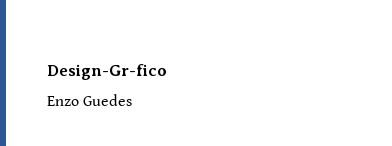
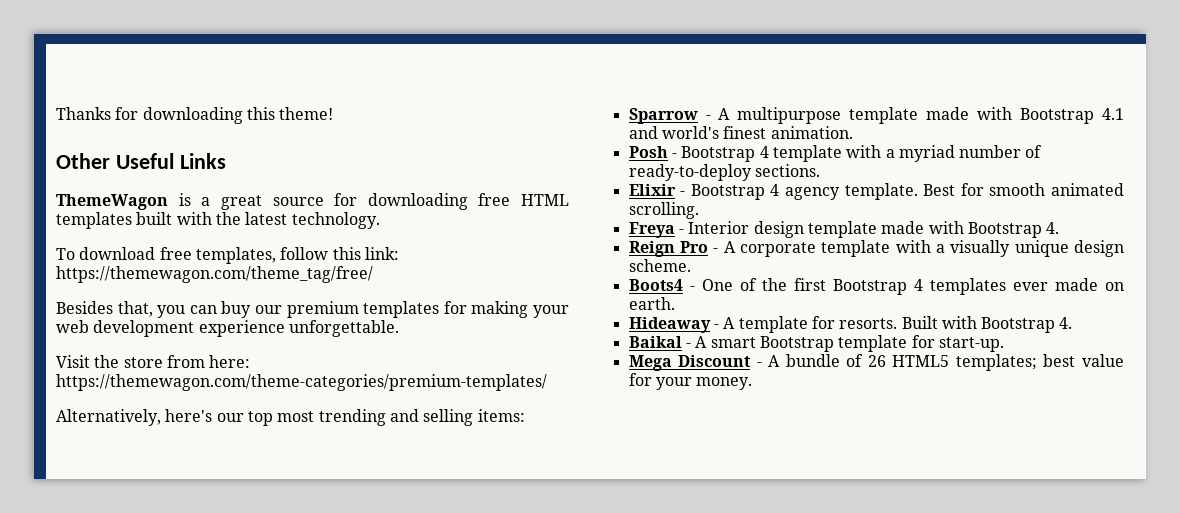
- Design-Gr-fico
- Enzo Guedes
+ Thanks for downloading this theme!
+ Other Useful Links
+ ThemeWagon is a great source for downloading free HTML templates built with the latest technology.
+ To download free templates, follow this link: https://themewagon.com/theme_tag/free/
+ Besides that, you can buy our premium templates for making your web development experience unforgettable.
+ Visit the store from here: https://themewagon.com/theme-categories/premium-templates/
+ Alternatively, here's our top most trending and selling items:
+ Sparrow - A multipurpose template made with Bootstrap 4.1 and world's finest animation.
+ Posh - Bootstrap 4 template with a myriad number of ready-to-deploy sections.
+ Elixir - Bootstrap 4 agency template. Best for smooth animated scrolling.
+ Freya - Interior design template made with Bootstrap 4.
+ Reign Pro - A corporate template with a visually unique design scheme.
+ Boots4 - One of the first Bootstrap 4 templates ever made on earth.
+ Hideaway - A template for resorts. Built with Bootstrap 4.
+ Baikal - A smart Bootstrap template for start-up.
+ Mega Discount - A bundle of 26 HTML5 templates; best value for your money.

